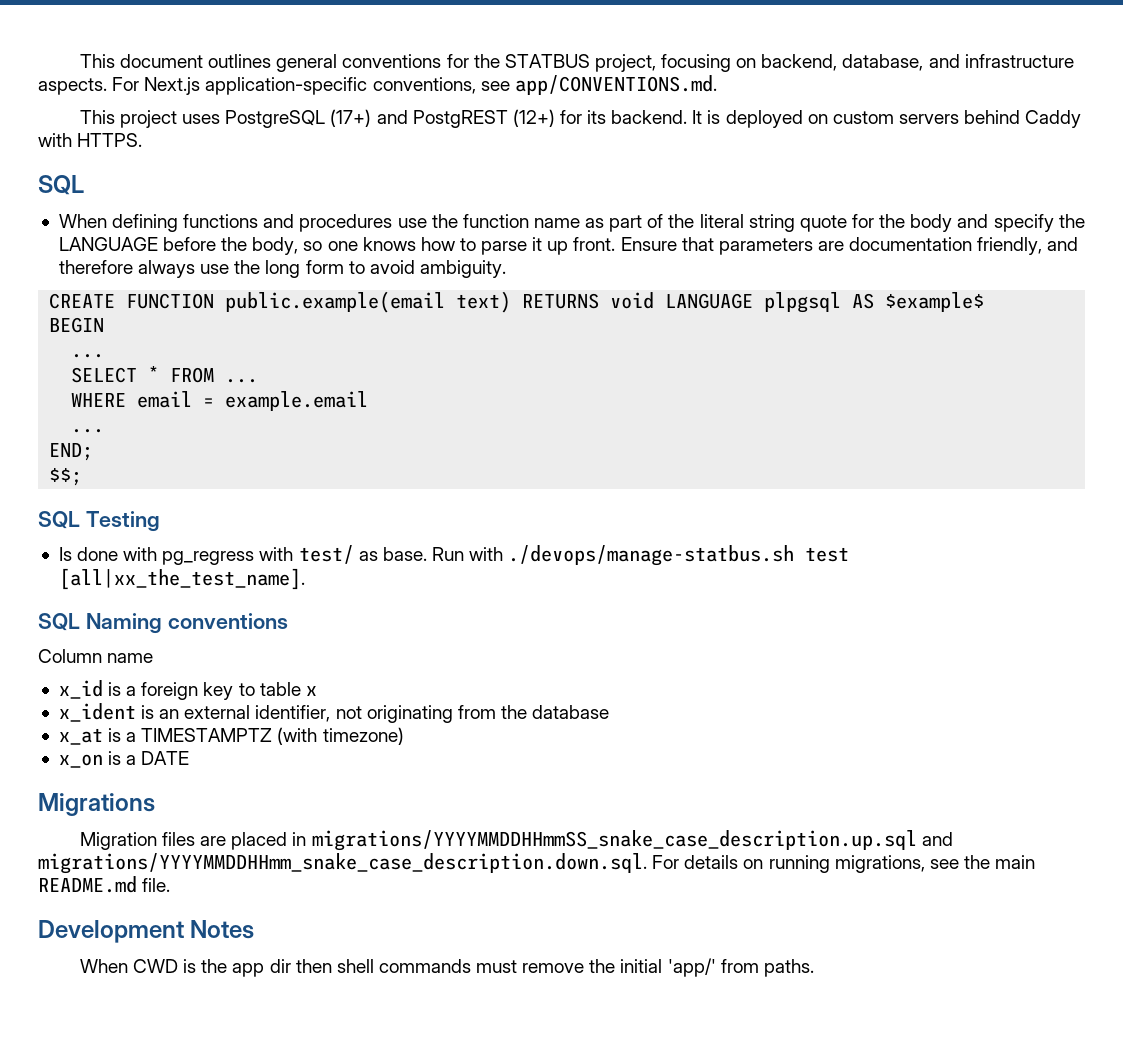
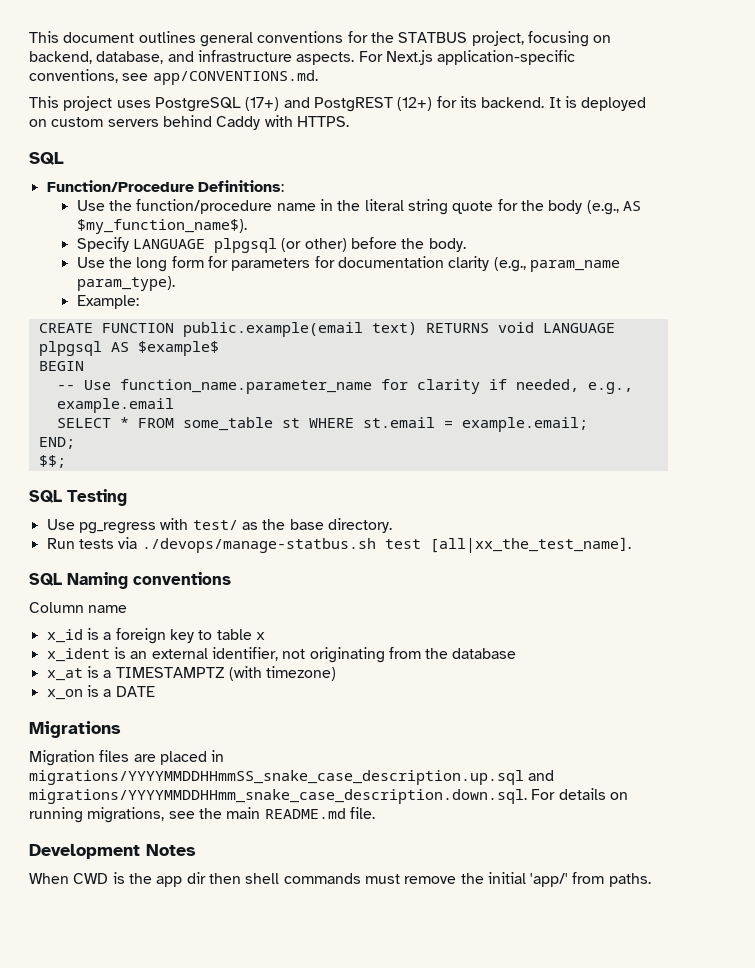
- When defining functions and procedures use the function name as part of the literal string quote for the body and specify the LANGUAGE before the body, so one knows how to parse it up front. Ensure that parameters are documentation friendly, and therefore always use the long form to avoid ambiguity.
+ Function/Procedure Definitions:
+ Use the function/procedure name in the literal string quote for the body (e.g., AS $my_function_name$).
+ Specify LANGUAGE plpgsql (or other) before the body.
+ Use the long form for parameters for documentation clarity (e.g., param_name param_type).
+ Example:
  BEGIN
- ...
- SELECT * FROM ...
- WHERE email = example.email
- ...
+ -- Use function_name.parameter_name for clarity if needed, e.g., example.email
+ SELECT * FROM some_table st WHERE st.email = example.email;
- Is done with pg_regress with test/ as base. Run with ./devops/manage-statbus.sh test [all|xx_the_test_name].
+ Use pg_regress with test/ as the base directory.
+ Run tests via ./devops/manage-statbus.sh test [all|xx_the_test_name].

